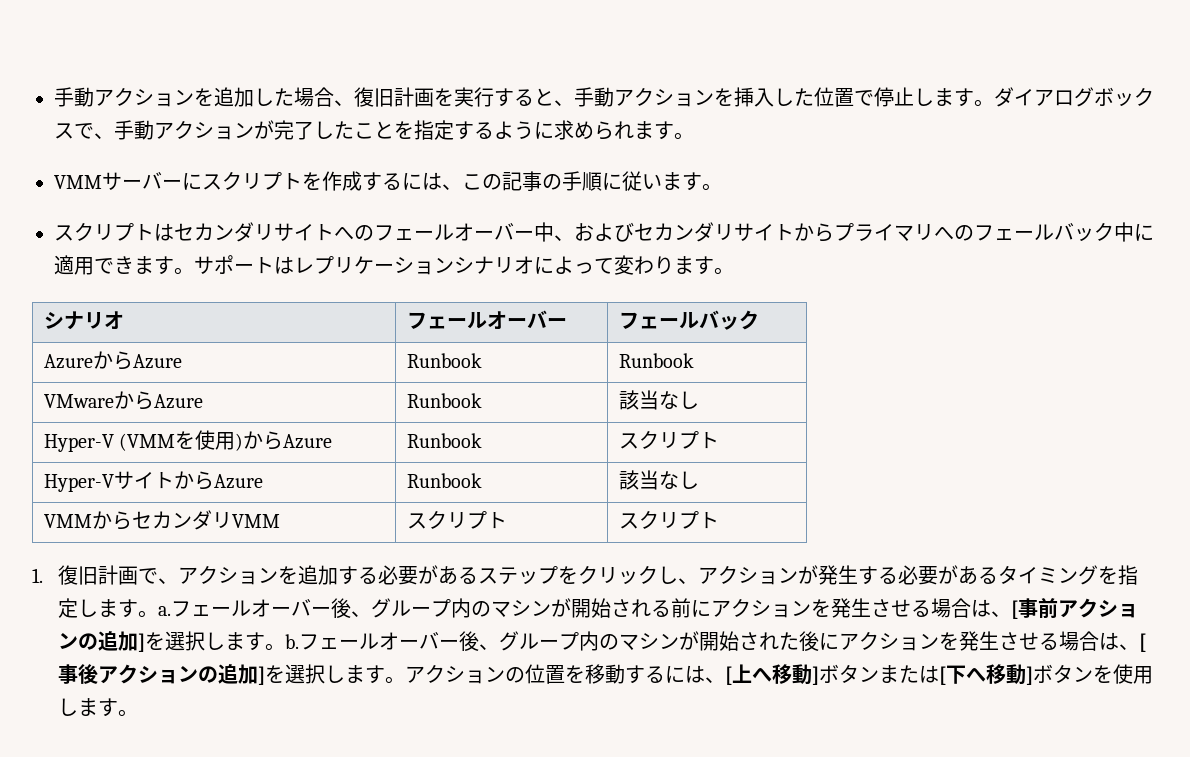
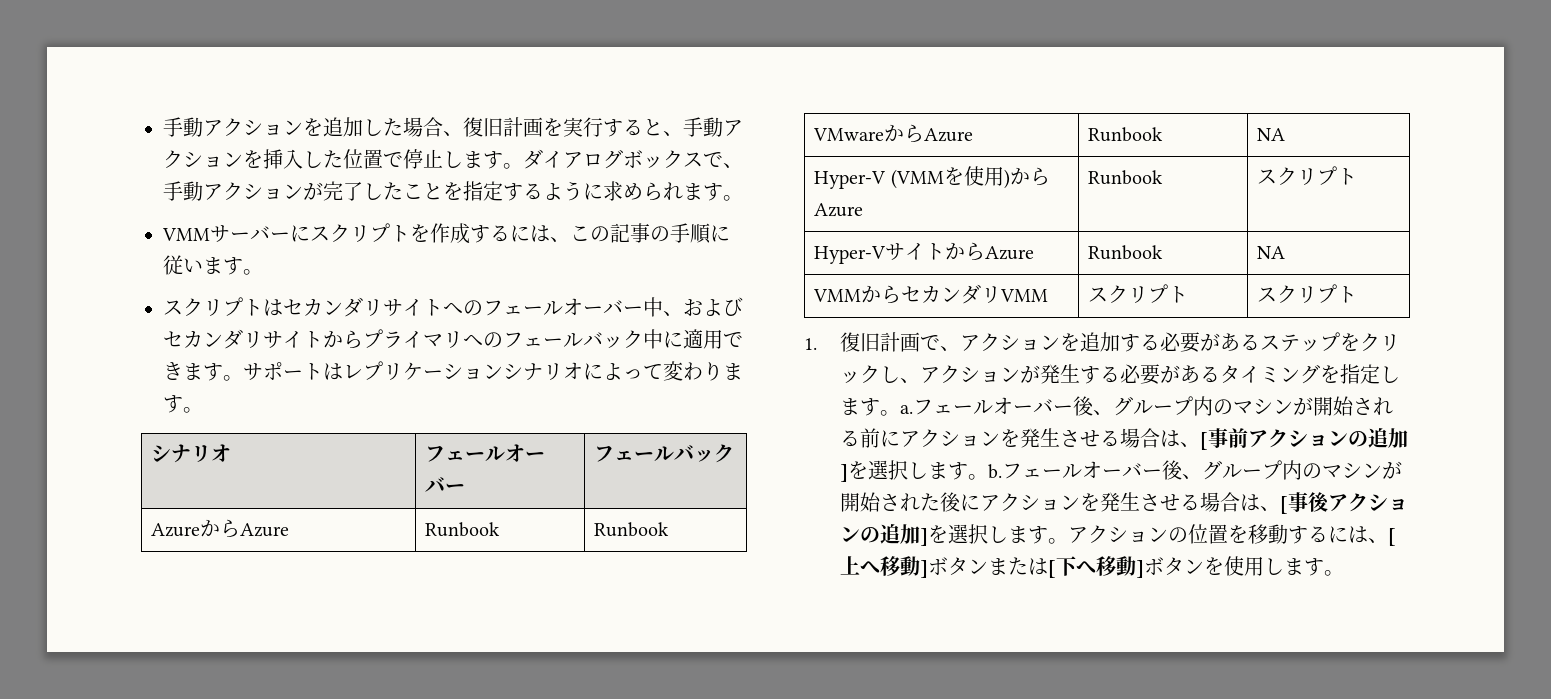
- VMwareからAzure | Runbook | 該当なし
+ VMwareからAzure | Runbook | NA
- Hyper-VサイトからAzure | Runbook | 該当なし
+ Hyper-VサイトからAzure | Runbook | NA

